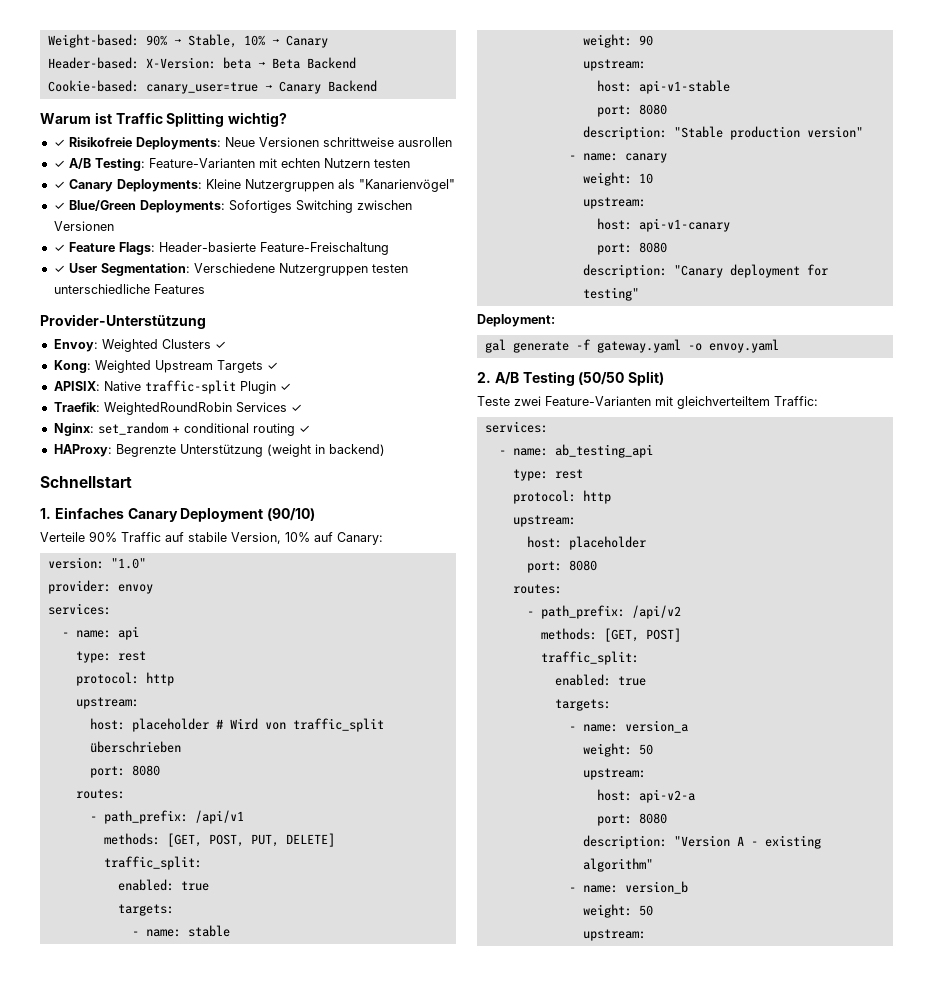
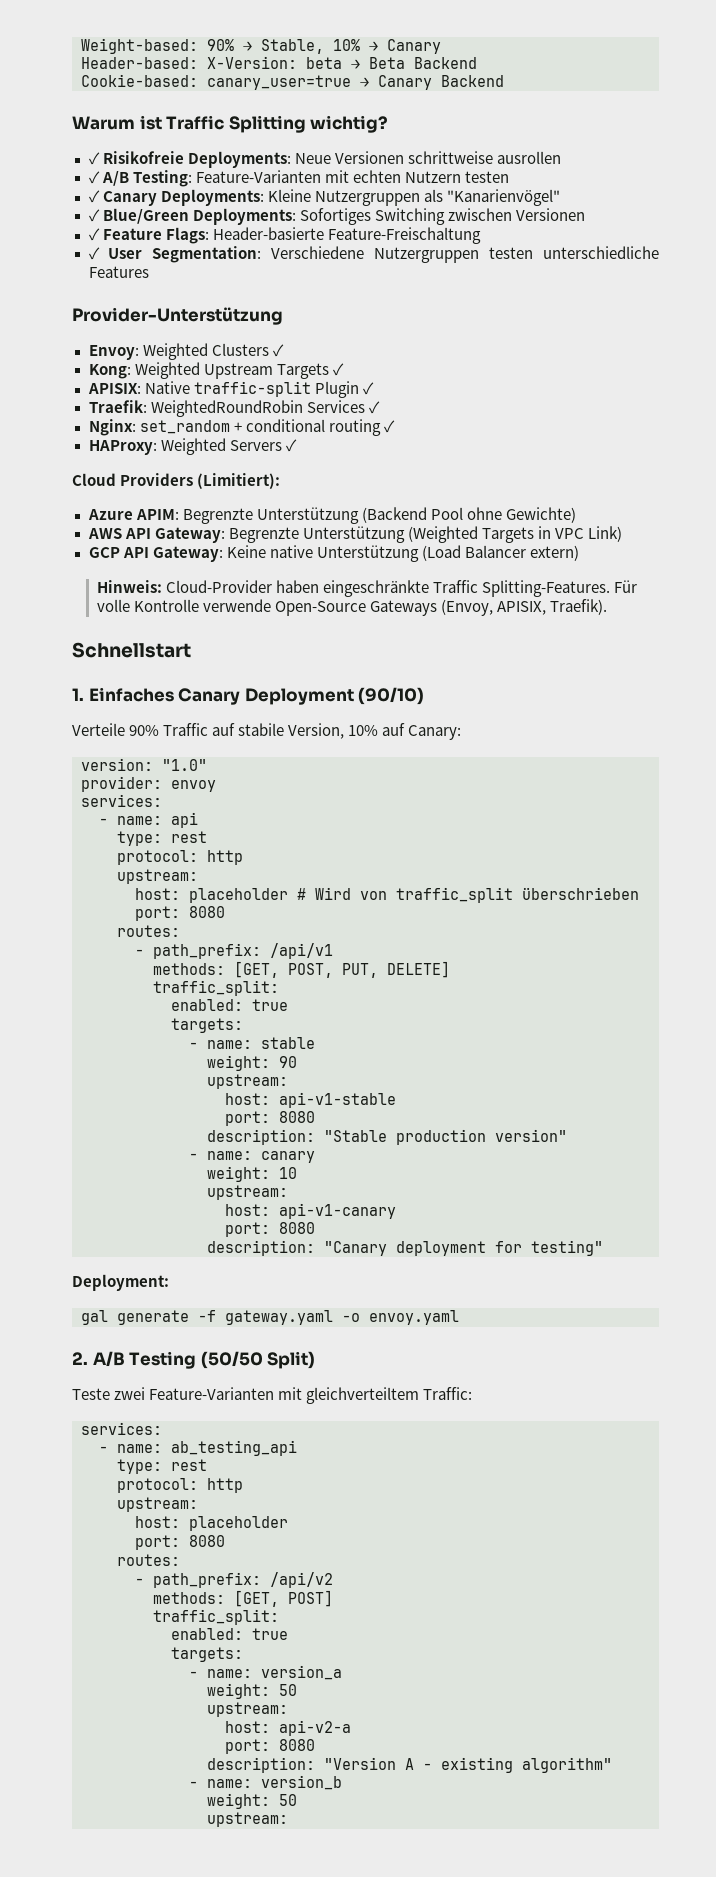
- HAProxy: Begrenzte Unterstützung (weight in backend)
+ HAProxy: Weighted Servers ✓
+ Cloud Providers (Limitiert):
+ Azure APIM: Begrenzte Unterstützung (Backend Pool ohne Gewichte)
+ AWS API Gateway: Begrenzte Unterstützung (Weighted Targets in VPC Link)
+ GCP API Gateway: Keine native Unterstützung (Load Balancer extern)
+ Hinweis: Cloud-Provider haben eingeschränkte Traffic Splitting-Features. Für volle Kontrolle verwende Open-Source Gateways (Envoy, APISIX, Traefik).

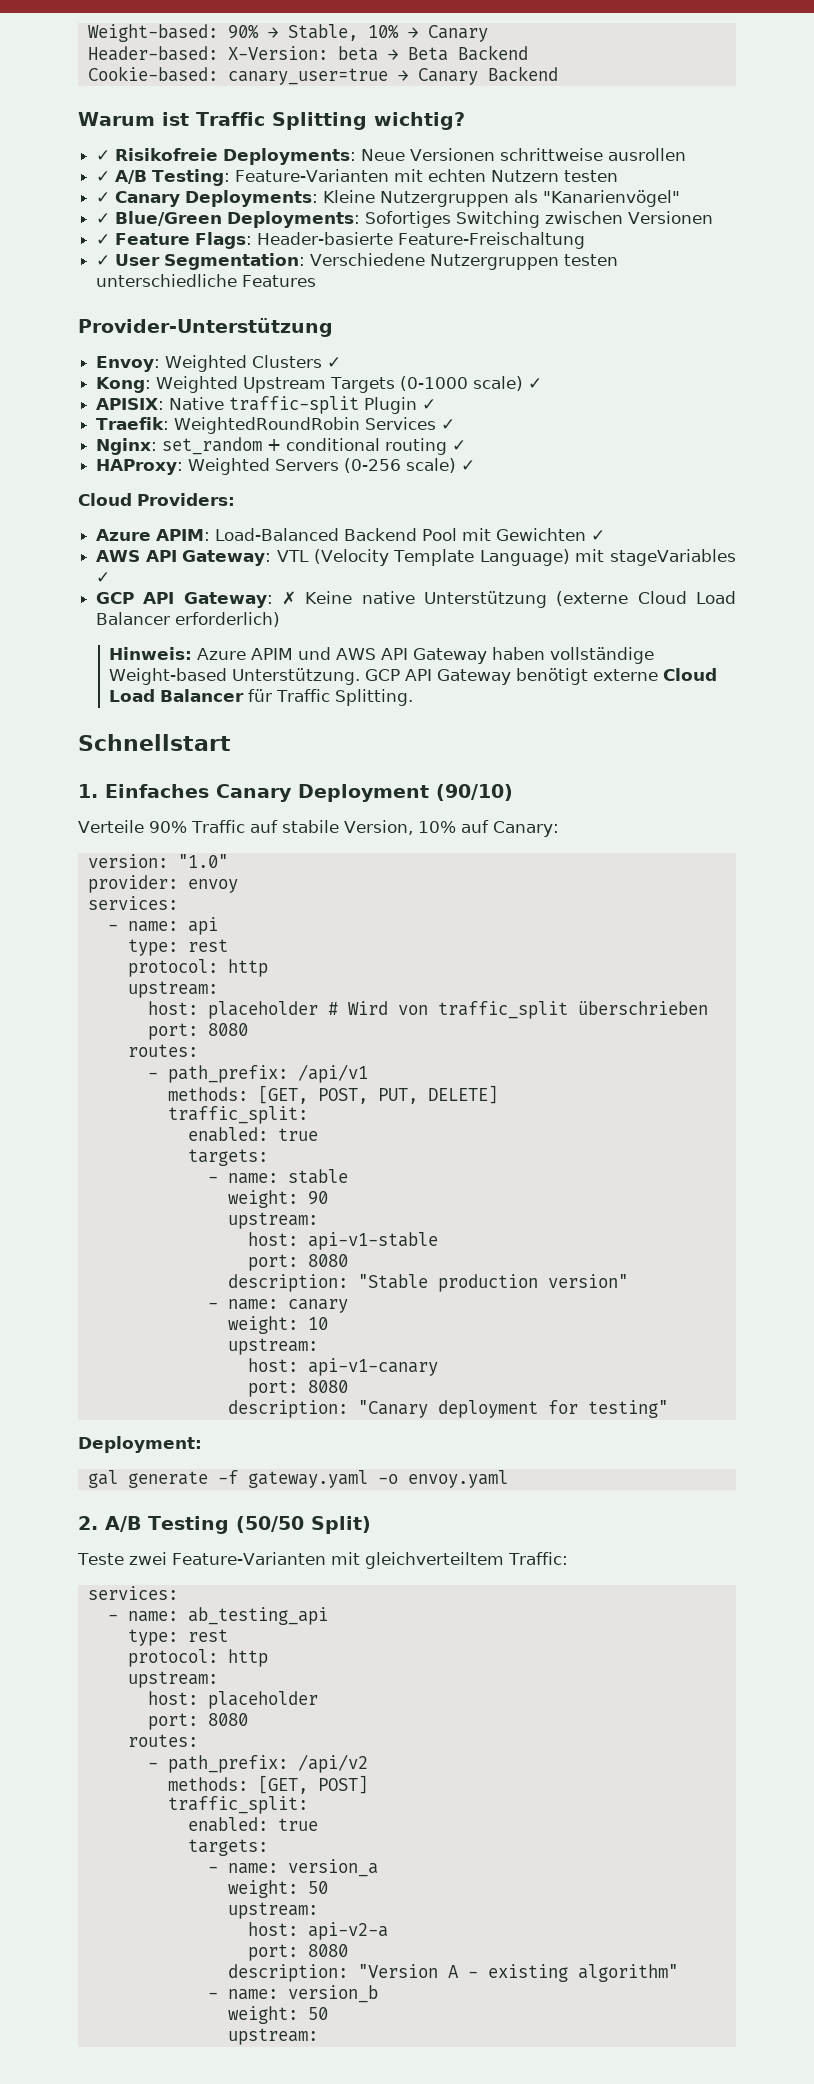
- Kong: Weighted Upstream Targets ✓
+ Kong: Weighted Upstream Targets (0-1000 scale) ✓
- HAProxy: Weighted Servers ✓
+ HAProxy: Weighted Servers (0-256 scale) ✓
- Cloud Providers (Limitiert):
+ Cloud Providers:
- Azure APIM: Begrenzte Unterstützung (Backend Pool ohne Gewichte)
- AWS API Gateway: Begrenzte Unterstützung (Weighted Targets in VPC Link)
+ Azure APIM: Load-Balanced Backend Pool mit Gewichten ✓
+ AWS API Gateway: VTL (Velocity Template Language) mit stageVariables ✓
- GCP API Gateway: Keine native Unterstützung (Load Balancer extern)
- Hinweis: Cloud-Provider haben eingeschränkte Traffic Splitting-Features. Für volle Kontrolle verwende Open-Source Gateways (Envoy, APISIX, Traefik).
+ GCP API Gateway: ✗ Keine native Unterstützung (externe Cloud Load Balancer erforderlich)
+ Hinweis: Azure APIM und AWS API Gateway haben vollständige Weight-based Unterstützung. GCP API Gateway benötigt externe Cloud Load Balancer für Traffic Splitting.

